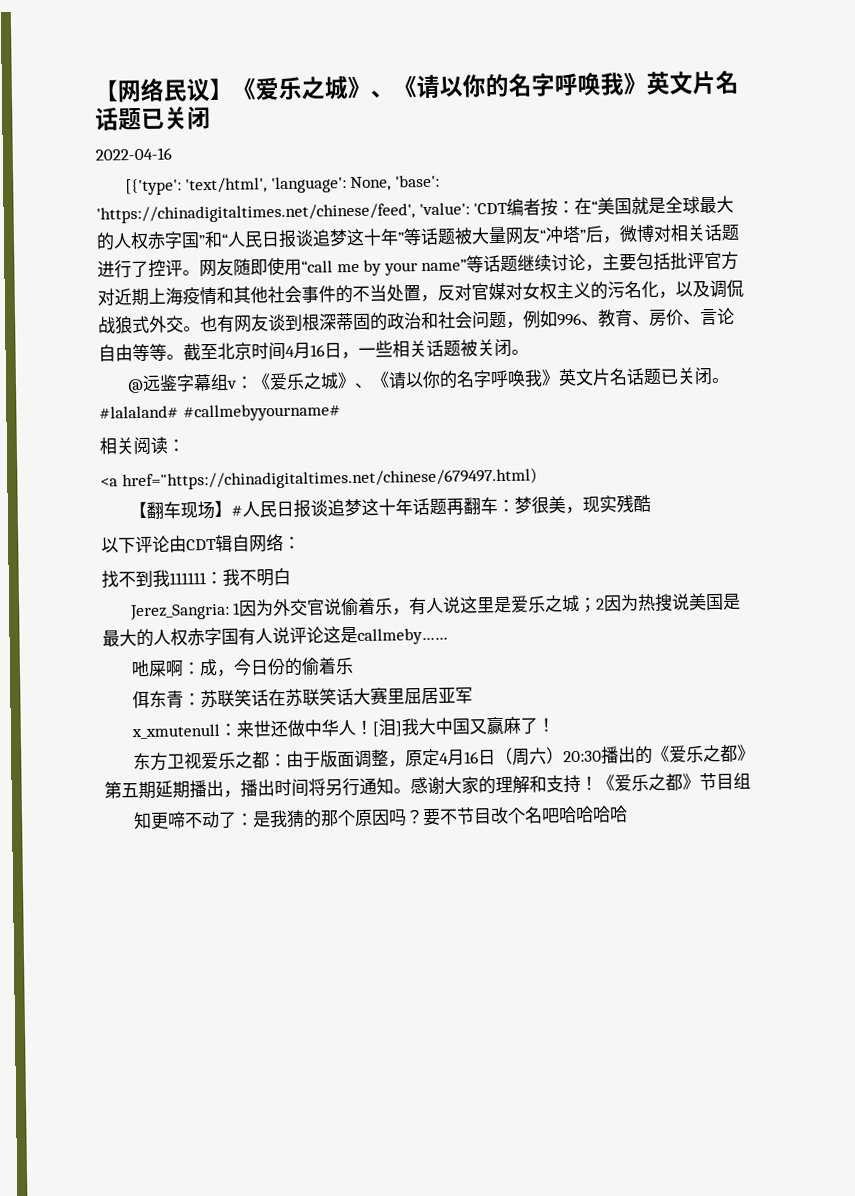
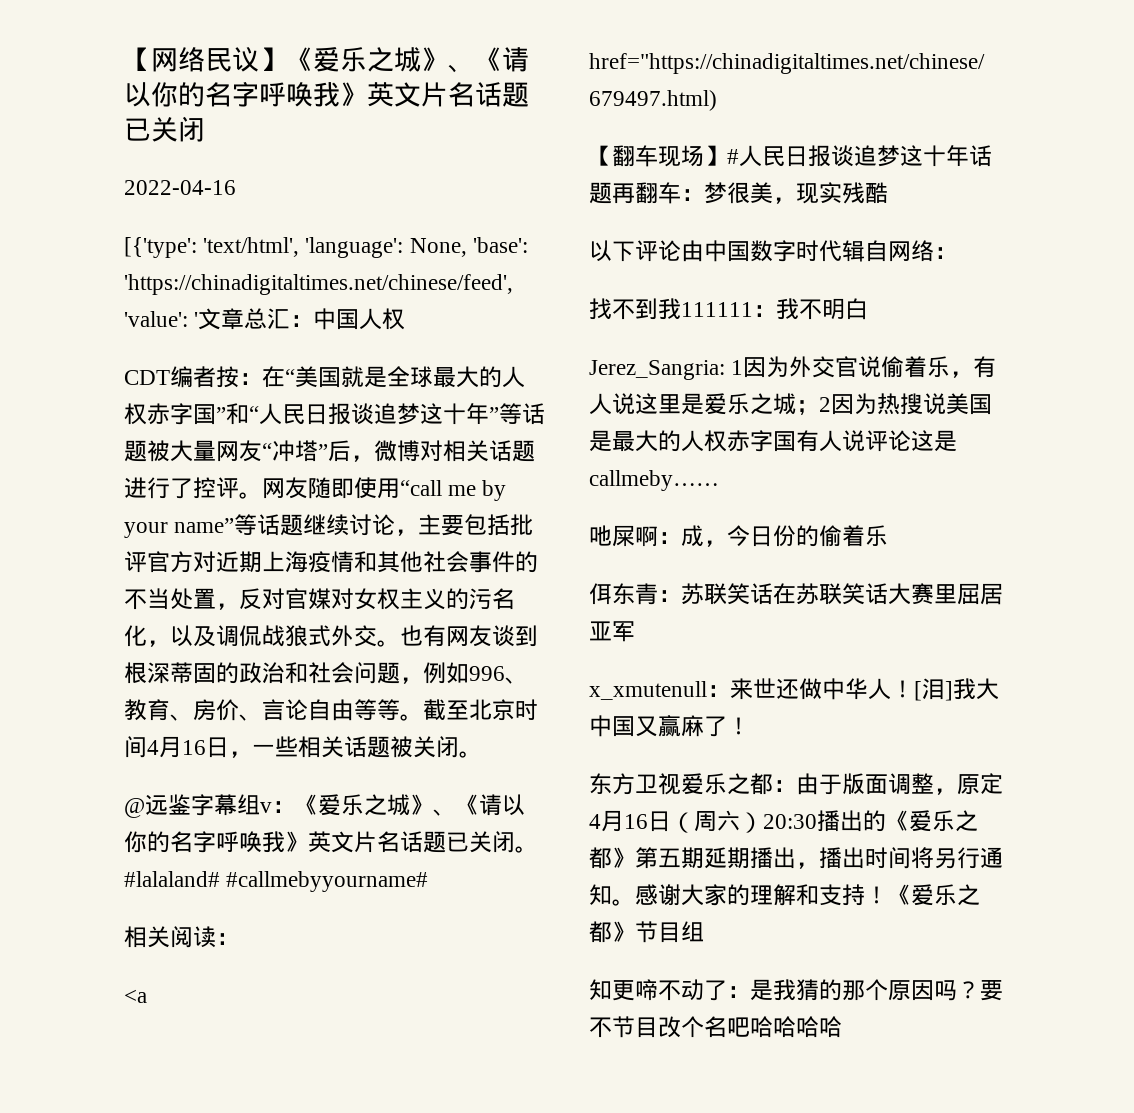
- [{'type': 'text/html', 'language': None, 'base': 'https://chinadigitaltimes.net/chinese/feed', 'value': 'CDT编者按：在“美国就是全球最大的人权赤字国”和“人民日报谈追梦这十年”等话题被大量网友“冲塔”后，微博对相关话题进行了控评。
+ [{'type': 'text/html', 'language': None, 'base': 'https://chinadigitaltimes.net/chinese/feed', 'value': '文章总汇：中国人权
+ CDT编者按：在“美国就是全球最大的人权赤字国”和“人民日报谈追梦这十年”等话题被大量网友“冲塔”后，微博对相关话题进行了控评。
- 以下评论由CDT辑自网络：
+ 以下评论由中国数字时代辑自网络：

